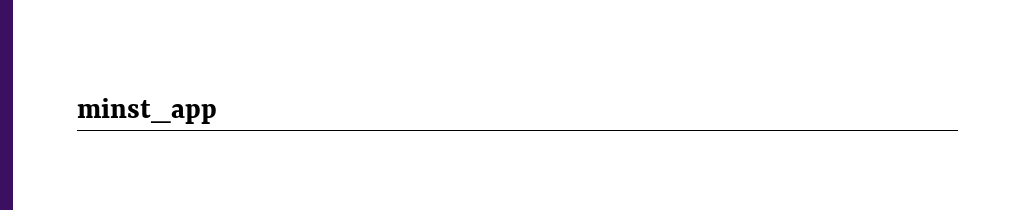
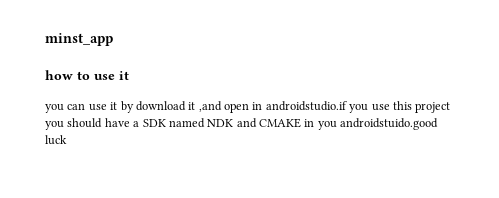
+ how to use it
+ you can use it by download it ,and open in androidstudio.if you use this project you should have a SDK named NDK and CMAKE in you androidstuido.good luck

